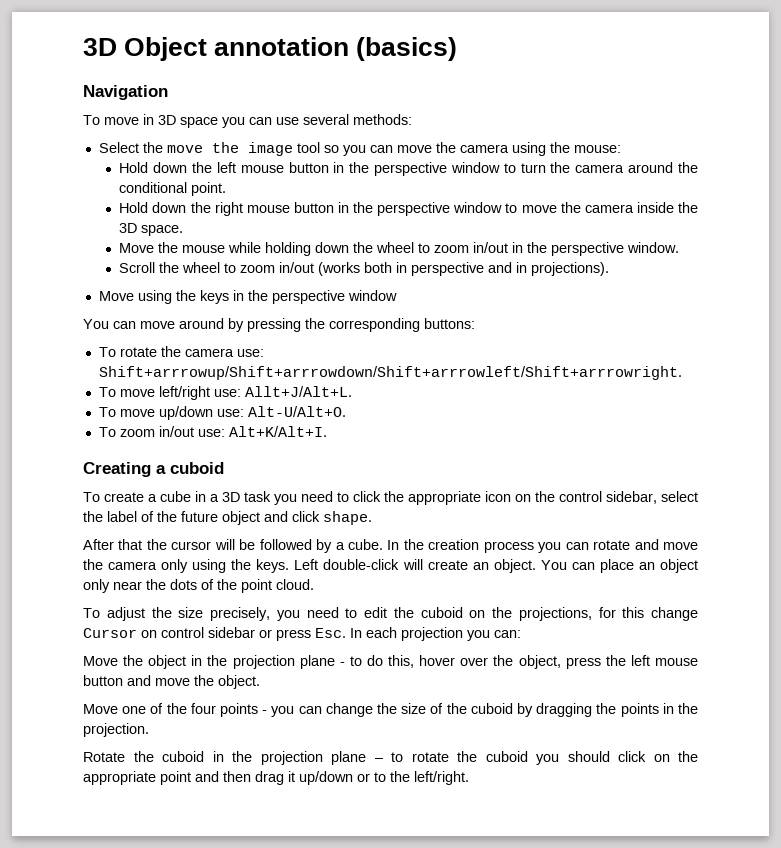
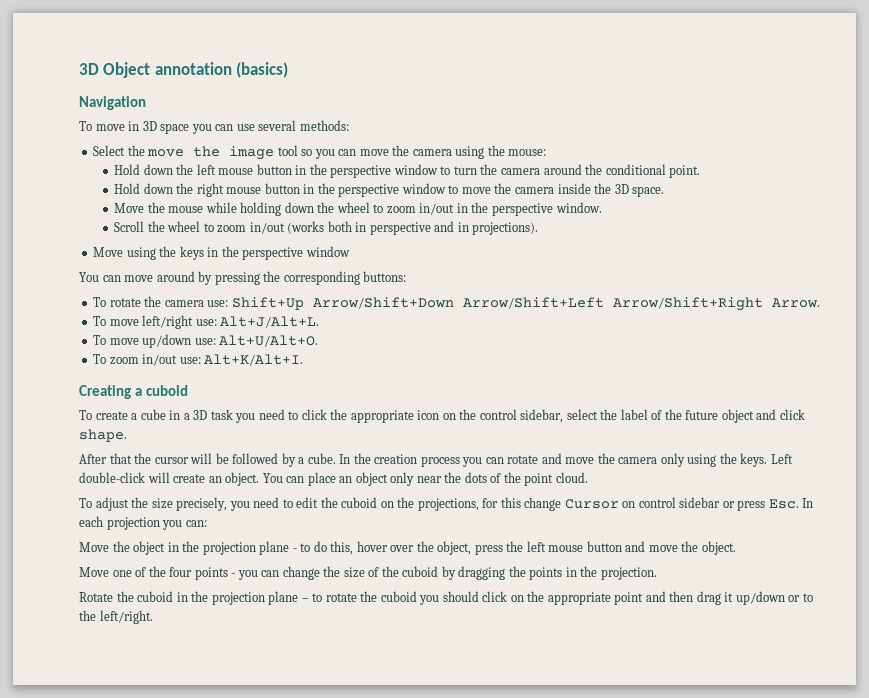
- To rotate the camera use: Shift+arrrowup/Shift+arrrowdown/Shift+arrrowleft/Shift+arrrowright.
+ To rotate the camera use: Shift+Up Arrow/Shift+Down Arrow/Shift+Left Arrow/Shift+Right Arrow.
- To move left/right use: Allt+J/Alt+L.
+ To move left/right use: Alt+J/Alt+L.
- To move up/down use: Alt-U/Alt+O.
+ To move up/down use: Alt+U/Alt+O.

